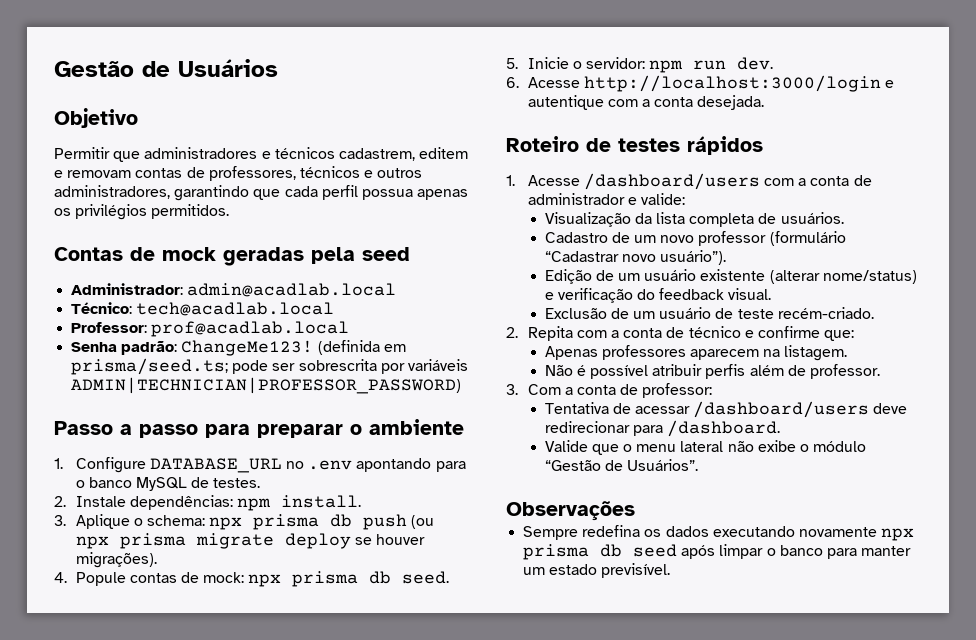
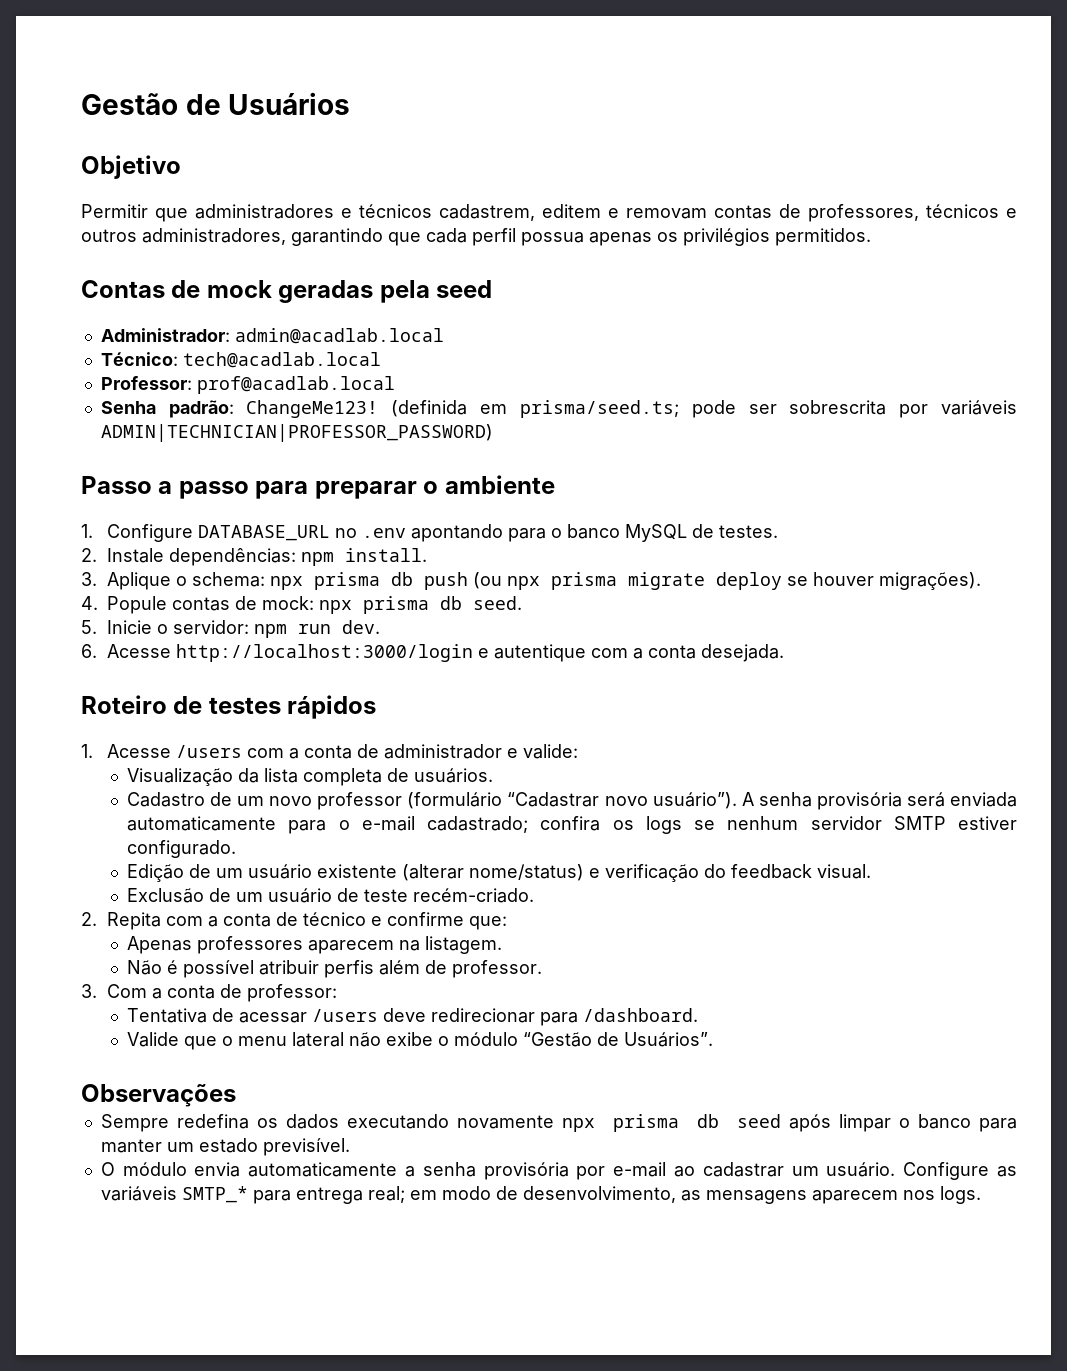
- 1. Acesse /dashboard/users com a conta de administrador e valide:
+ 1. Acesse /users com a conta de administrador e valide:
+ A senha provisória será enviada automaticamente para o e-mail cadastrado; confira os logs se nenhum servidor SMTP estiver configurado.
- Tentativa de acessar /dashboard/users deve redirecionar para /dashboard.
+ Tentativa de acessar /users deve redirecionar para /dashboard.
+ O módulo envia automaticamente a senha provisória por e-mail ao cadastrar um usuário. Configure as variáveis SMTP_* para entrega real; em modo de desenvolvimento, as mensagens aparecem nos logs.

